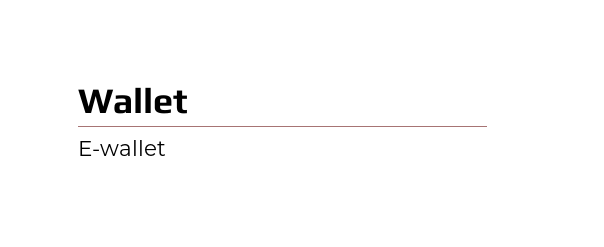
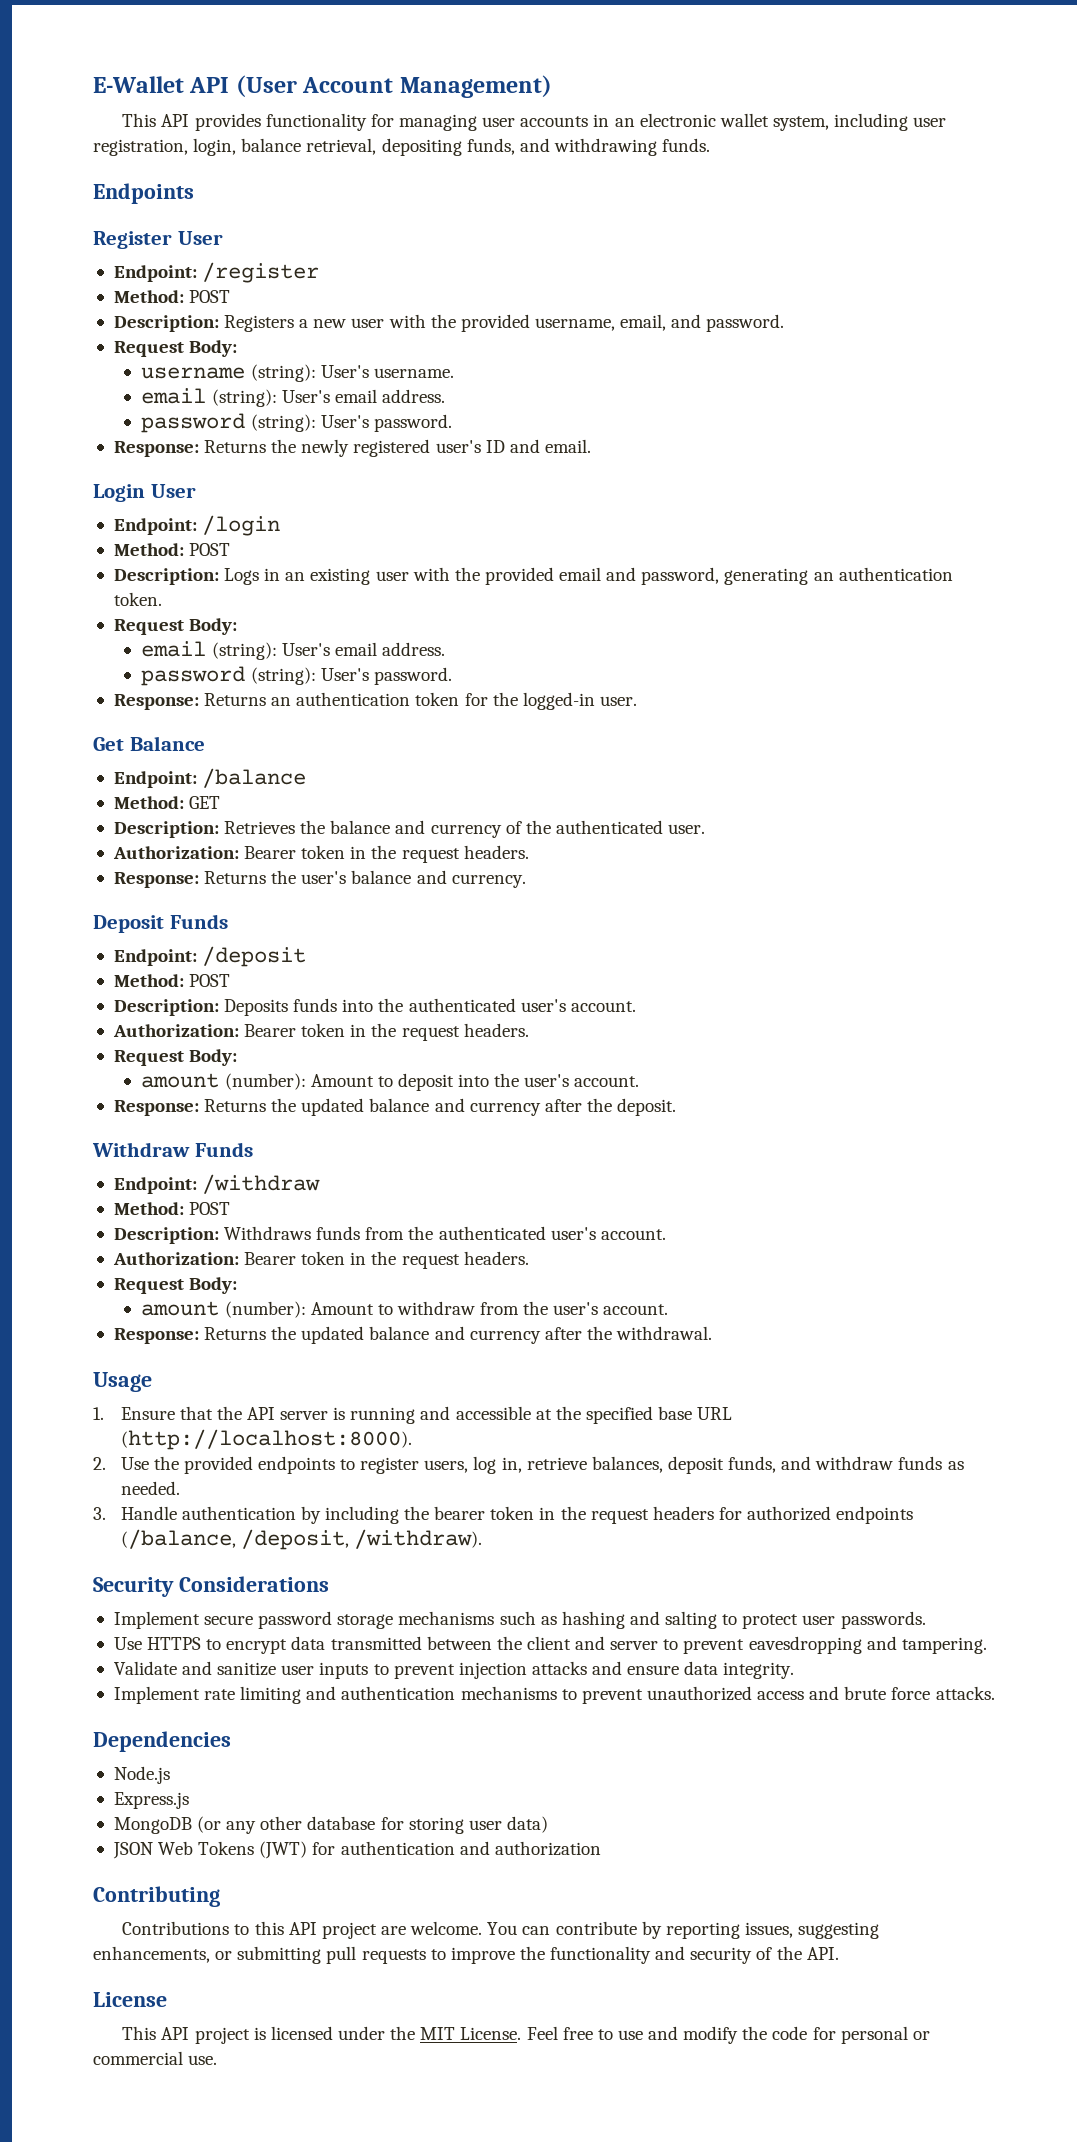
- Wallet
- E-wallet
+ E-Wallet API (User Account Management)
+ This API provides functionality for managing user accounts in an electronic wallet system, including user registration, login, balance retrieval, depositing funds, and withdrawing funds.
+ Endpoints
+ Register User
+ Endpoint: /register
+ Method: POST
+ Description: Registers a new user with the provided username, email, and password.
+ Request Body:
+ username (string): User's username.
+ email (string): User's email address.
+ password (string): User's password.
+ Response: Returns the newly registered user's ID and email.
+ Login User
+ Endpoint: /login
+ Method: POST
+ Description: Logs in an existing user with the provided email and password, generating an authentication token.
+ Request Body:
+ email (string): User's email address.
+ password (string): User's password.
+ Response: Returns an authentication token for the logged-in user.
+ Get Balance
+ Endpoint: /balance
+ Method: GET
+ Description: Retrieves the balance and currency of the authenticated user.
+ Authorization: Bearer token in the request headers.
+ Response: Returns the user's balance and currency.
+ Deposit Funds
+ Endpoint: /deposit
+ Method: POST
+ Description: Deposits funds into the authenticated user's account.
+ Authorization: Bearer token in the request headers.
+ Request Body:
+ amount (number): Amount to deposit into the user's account.
+ Response: Returns the updated balance and currency after the deposit.
+ Withdraw Funds
+ Endpoint: /withdraw
+ Method: POST
+ Description: Withdraws funds from the authenticated user's account.
+ Authorization: Bearer token in the request headers.
+ Request Body:
+ amount (number): Amount to withdraw from the user's account.
+ Response: Returns the updated balance and currency after the withdrawal.
+ Usage
+ 1. Ensure that the API server is running and accessible at the specified base URL (http://localhost:8000).
+ 2. Use the provided endpoints to register users, log in, retrieve balances, deposit funds, and withdraw funds as needed.
+ 3. Handle authentication by including the bearer token in the request headers for authorized endpoints (/balance, /deposit, /withdraw).
+ Security Considerations
+ Implement secure password storage mechanisms such as hashing and salting to protect user passwords.
+ Use HTTPS to encrypt data transmitted between the client and server to prevent eavesdropping and tampering.
+ Validate and sanitize user inputs to prevent injection attacks and ensure data integrity.
+ Implement rate limiting and authentication mechanisms to prevent unauthorized access and brute force attacks.
+ Dependencies
+ Node.js
+ Express.js
+ MongoDB (or any other database for storing user data)
+ JSON Web Tokens (JWT) for authentication and authorization
+ Contributing
+ Contributions to this API project are welcome. You can contribute by reporting issues, suggesting enhancements, or submitting pull requests to improve the functionality and security of the API.
+ License
+ This API project is licensed under the MIT License. Feel free to use and modify the code for personal or commercial use.

